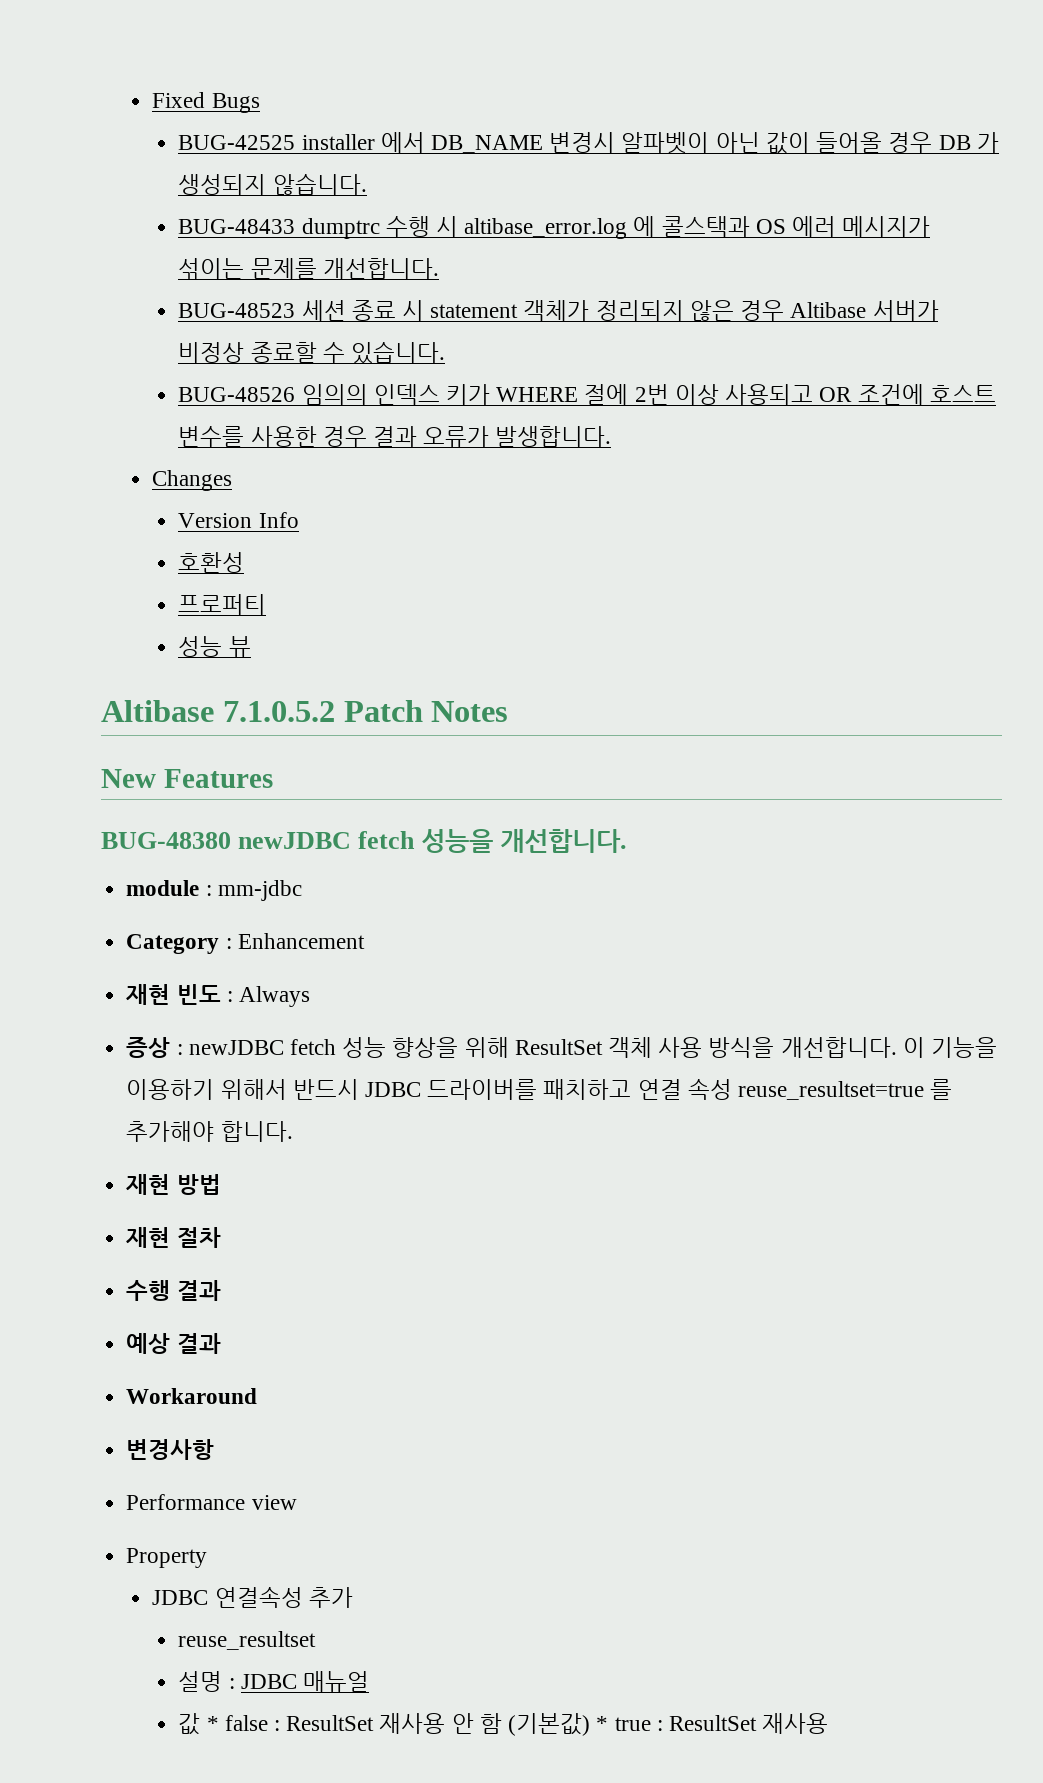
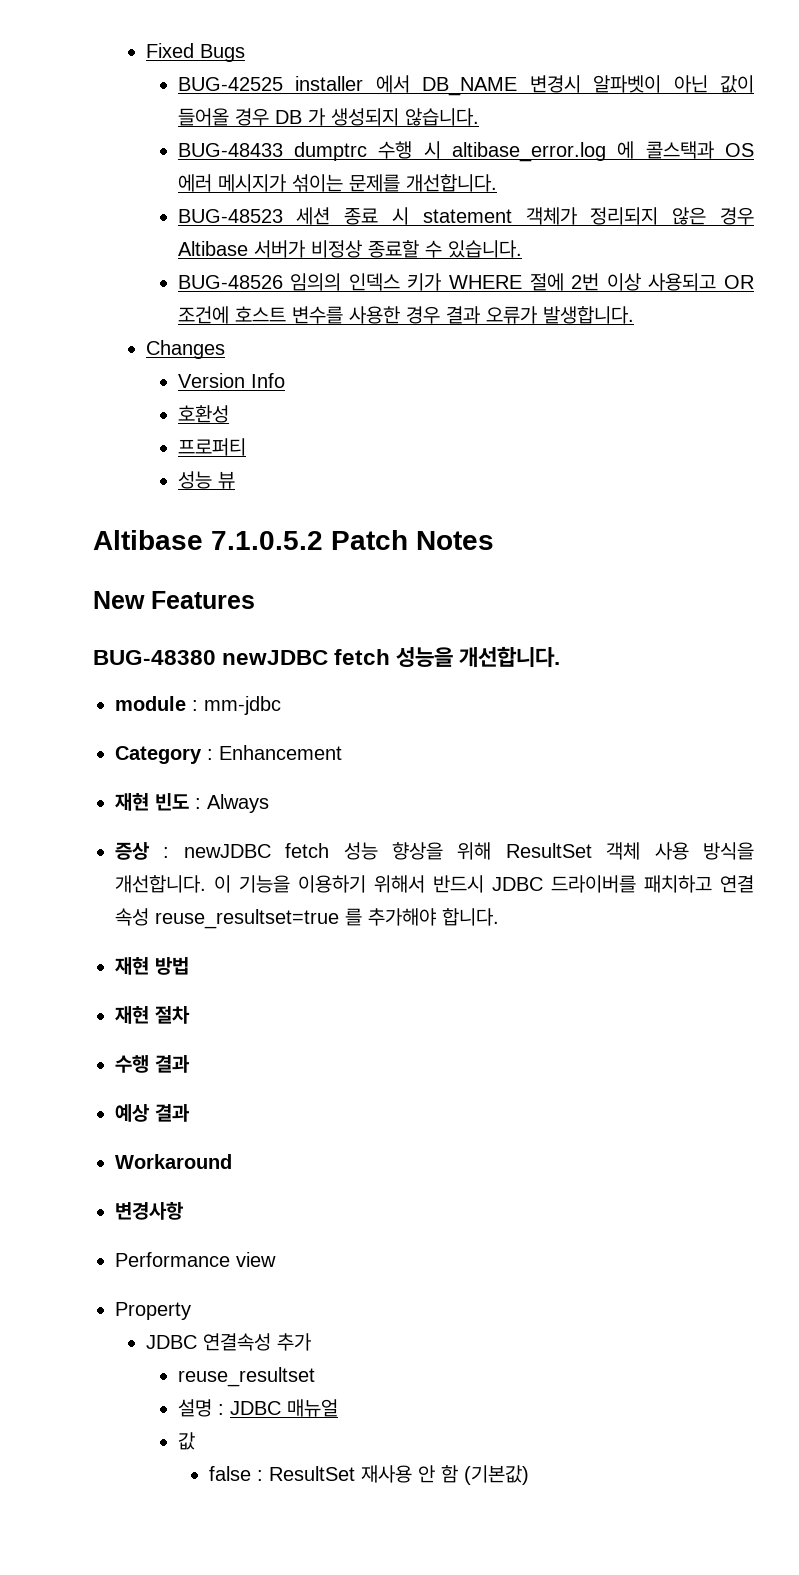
- 값 * false : ResultSet 재사용 안 함 (기본값) * true : ResultSet 재사용
+ 값
+ false : ResultSet 재사용 안 함 (기본값)

